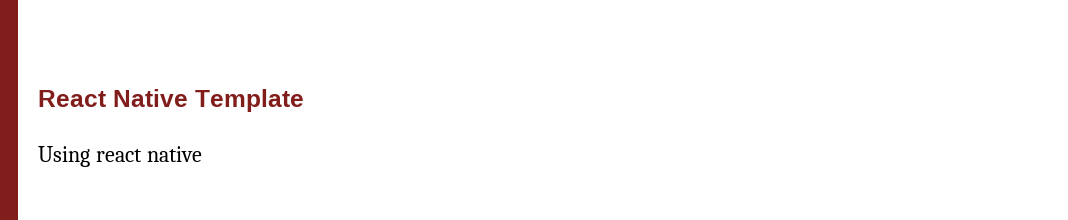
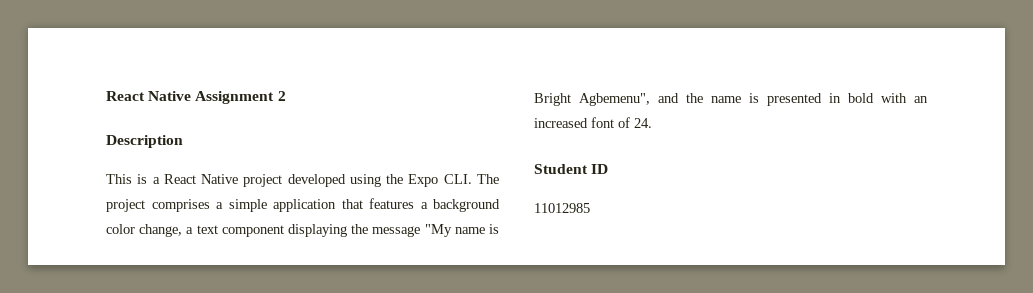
- React Native Template
- Using react native
+ React Native Assignment 2
+ Description
+ This is a React Native project developed using the Expo CLI. The project comprises a simple application that features a background color change, a text component displaying the message "My name is Bright Agbemenu", and the name is presented in bold with an increased font of 24.
+ Student ID
+ 11012985

